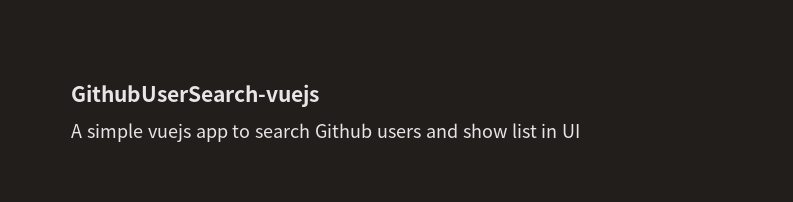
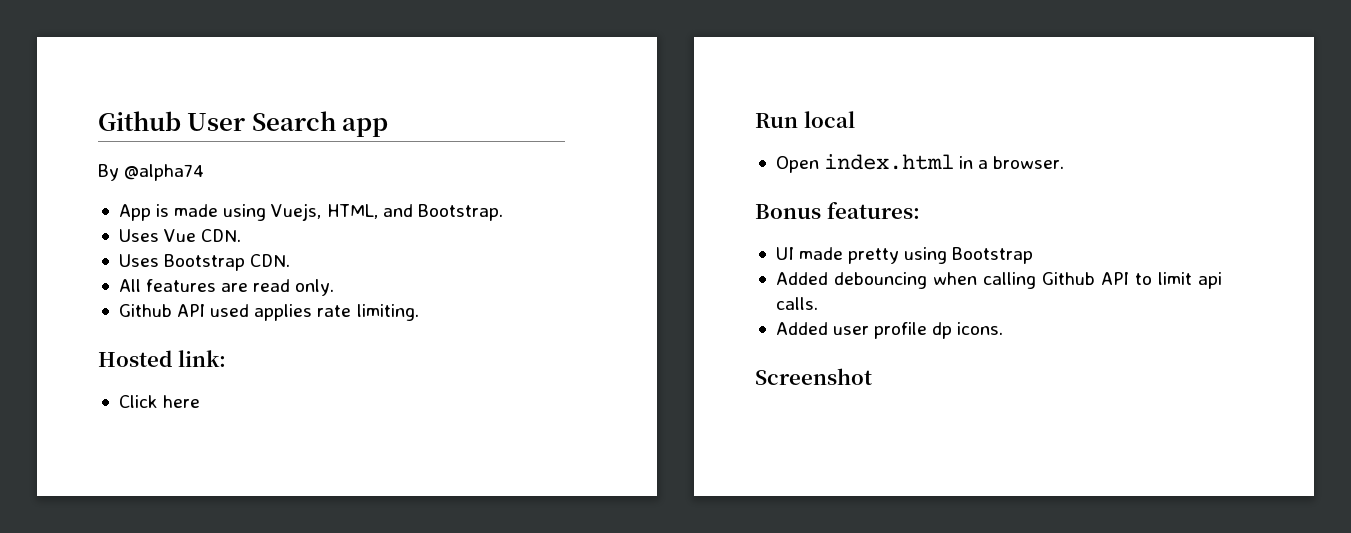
- GithubUserSearch-vuejs
- A simple vuejs app to search Github users and show list in UI
+ Github User Search app
+ By @alpha74
+ App is made using Vuejs, HTML, and Bootstrap.
+ Uses Vue CDN.
+ Uses Bootstrap CDN.
+ All features are read only.
+ Github API used applies rate limiting.
+ Hosted link:
+ Click here
+ Run local
+ Open index.html in a browser.
+ Bonus features:
+ UI made pretty using Bootstrap
+ Added debouncing when calling Github API to limit api calls.
+ Added user profile dp icons.
+ Screenshot

